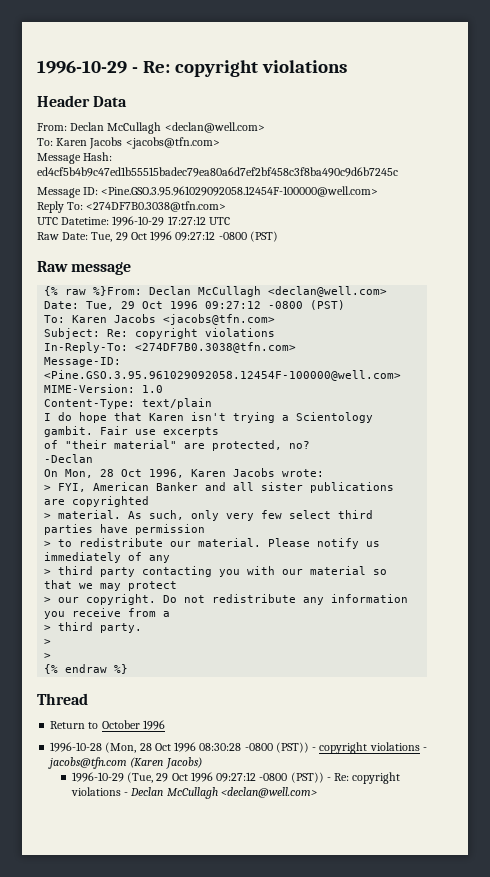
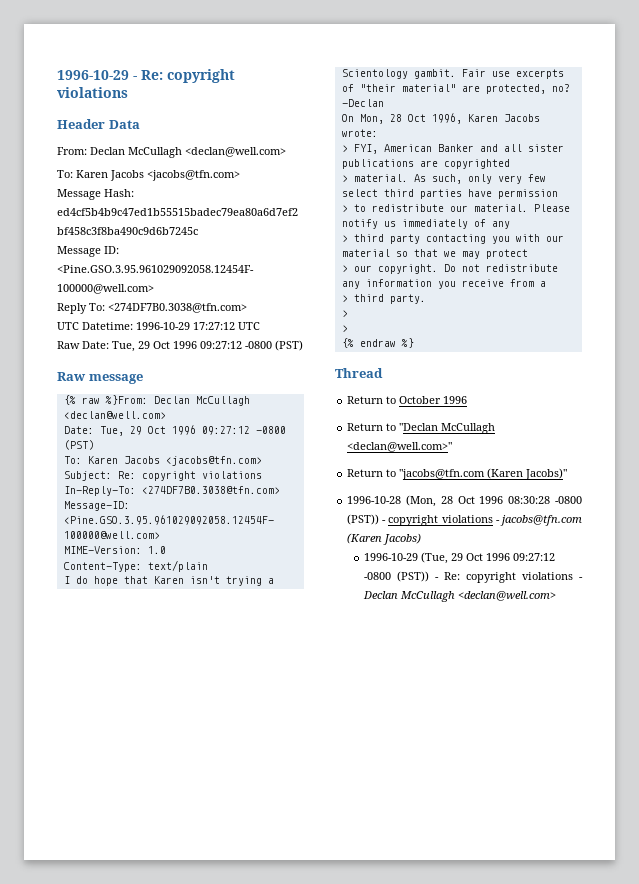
+ Return to "Declan McCullagh <declan@well.com>"
+ Return to "jacobs@tfn.com (Karen Jacobs)"

